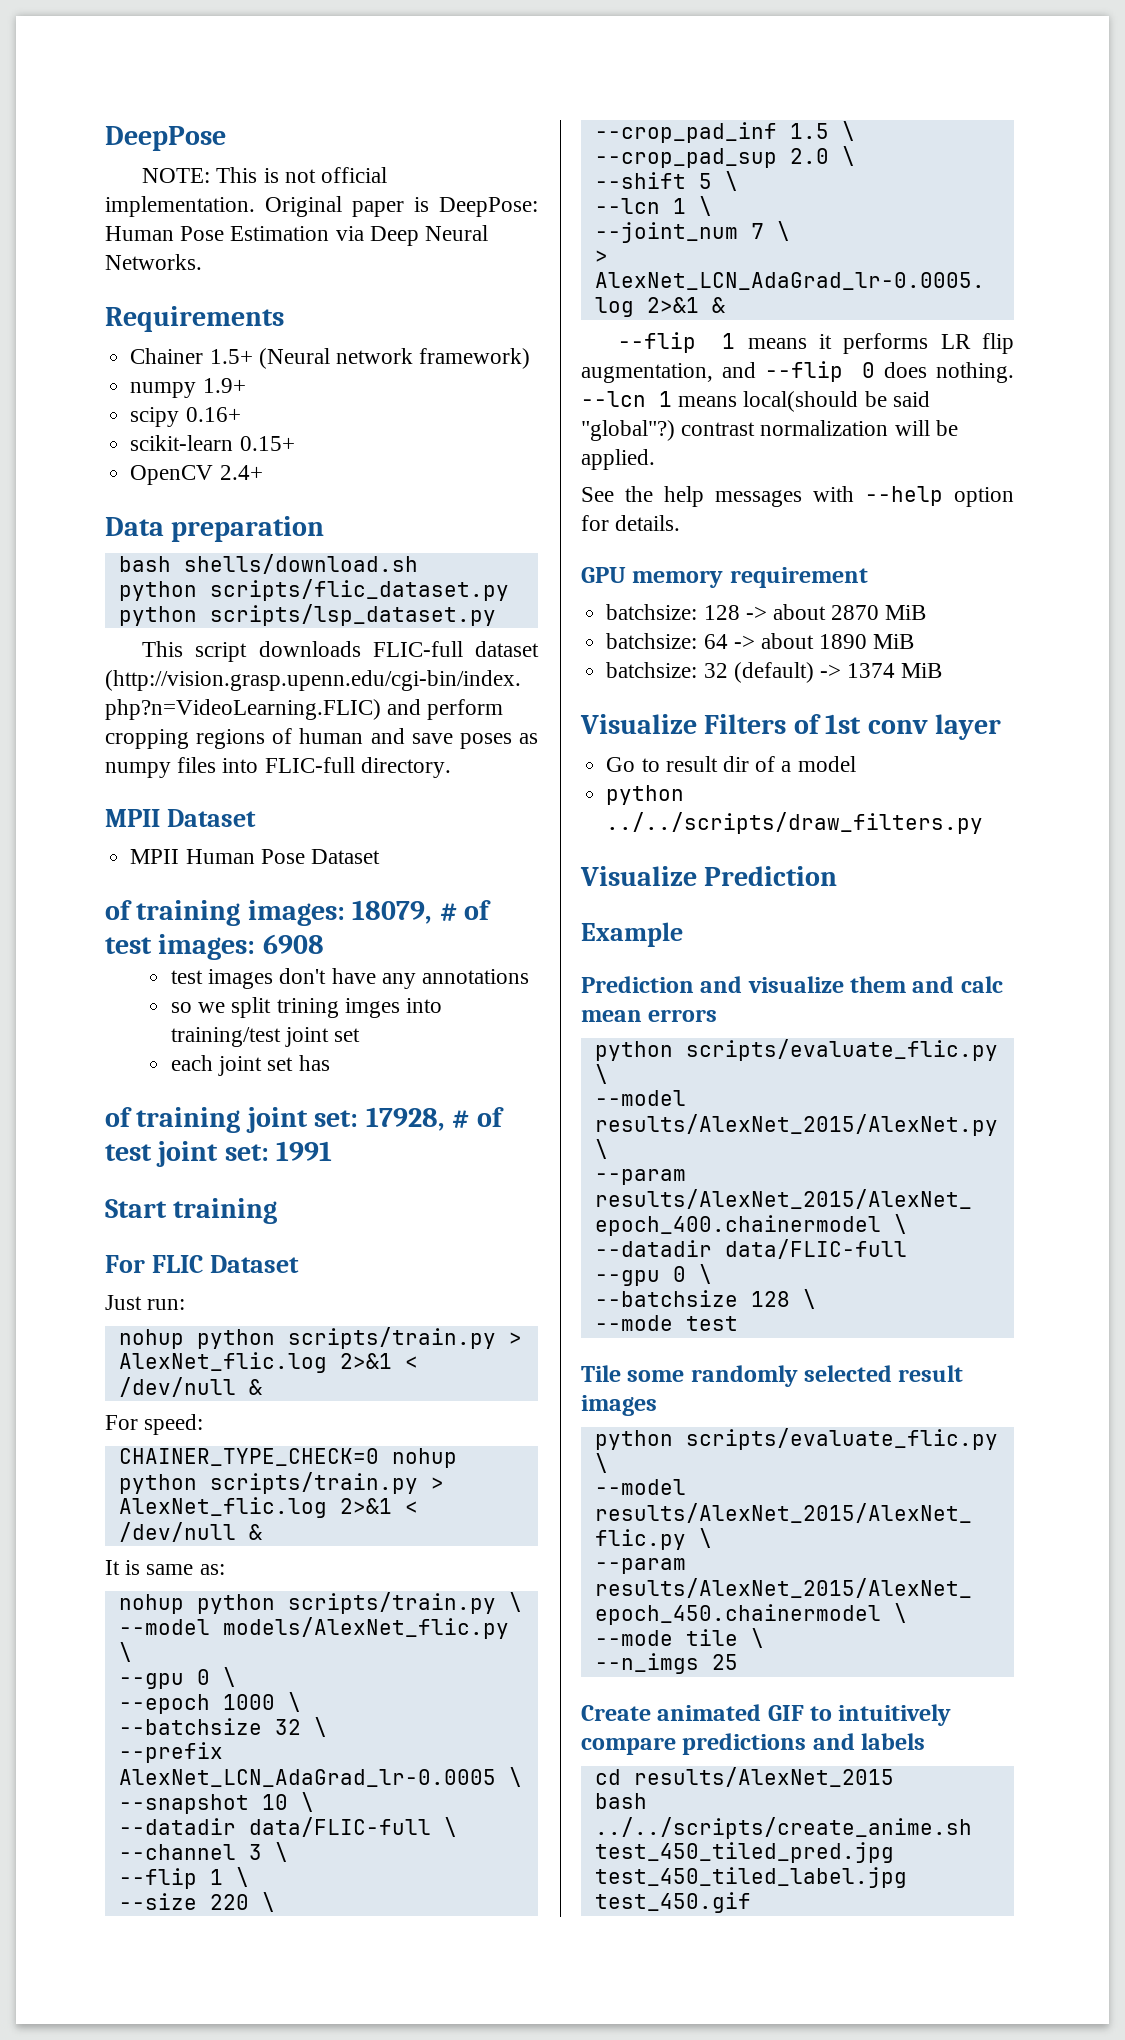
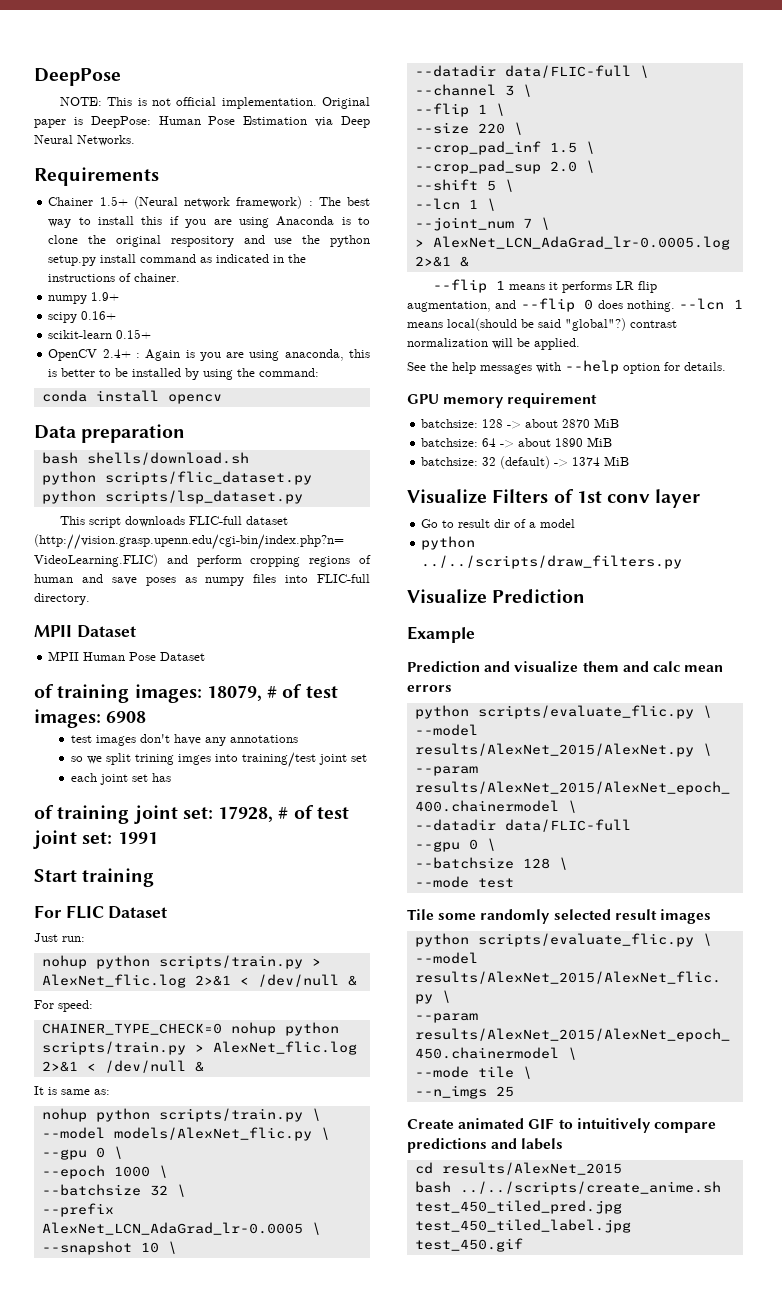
- Chainer 1.5+ (Neural network framework)
+ Chainer 1.5+ (Neural network framework) : The best way to install this if you are using Anaconda is to clone the original respository and use the python setup.py install command as indicated in the instructions of chainer.
- OpenCV 2.4+
+ OpenCV 2.4+ : Again is you are using anaconda, this is better to be installed by using the command:
+ conda install opencv

